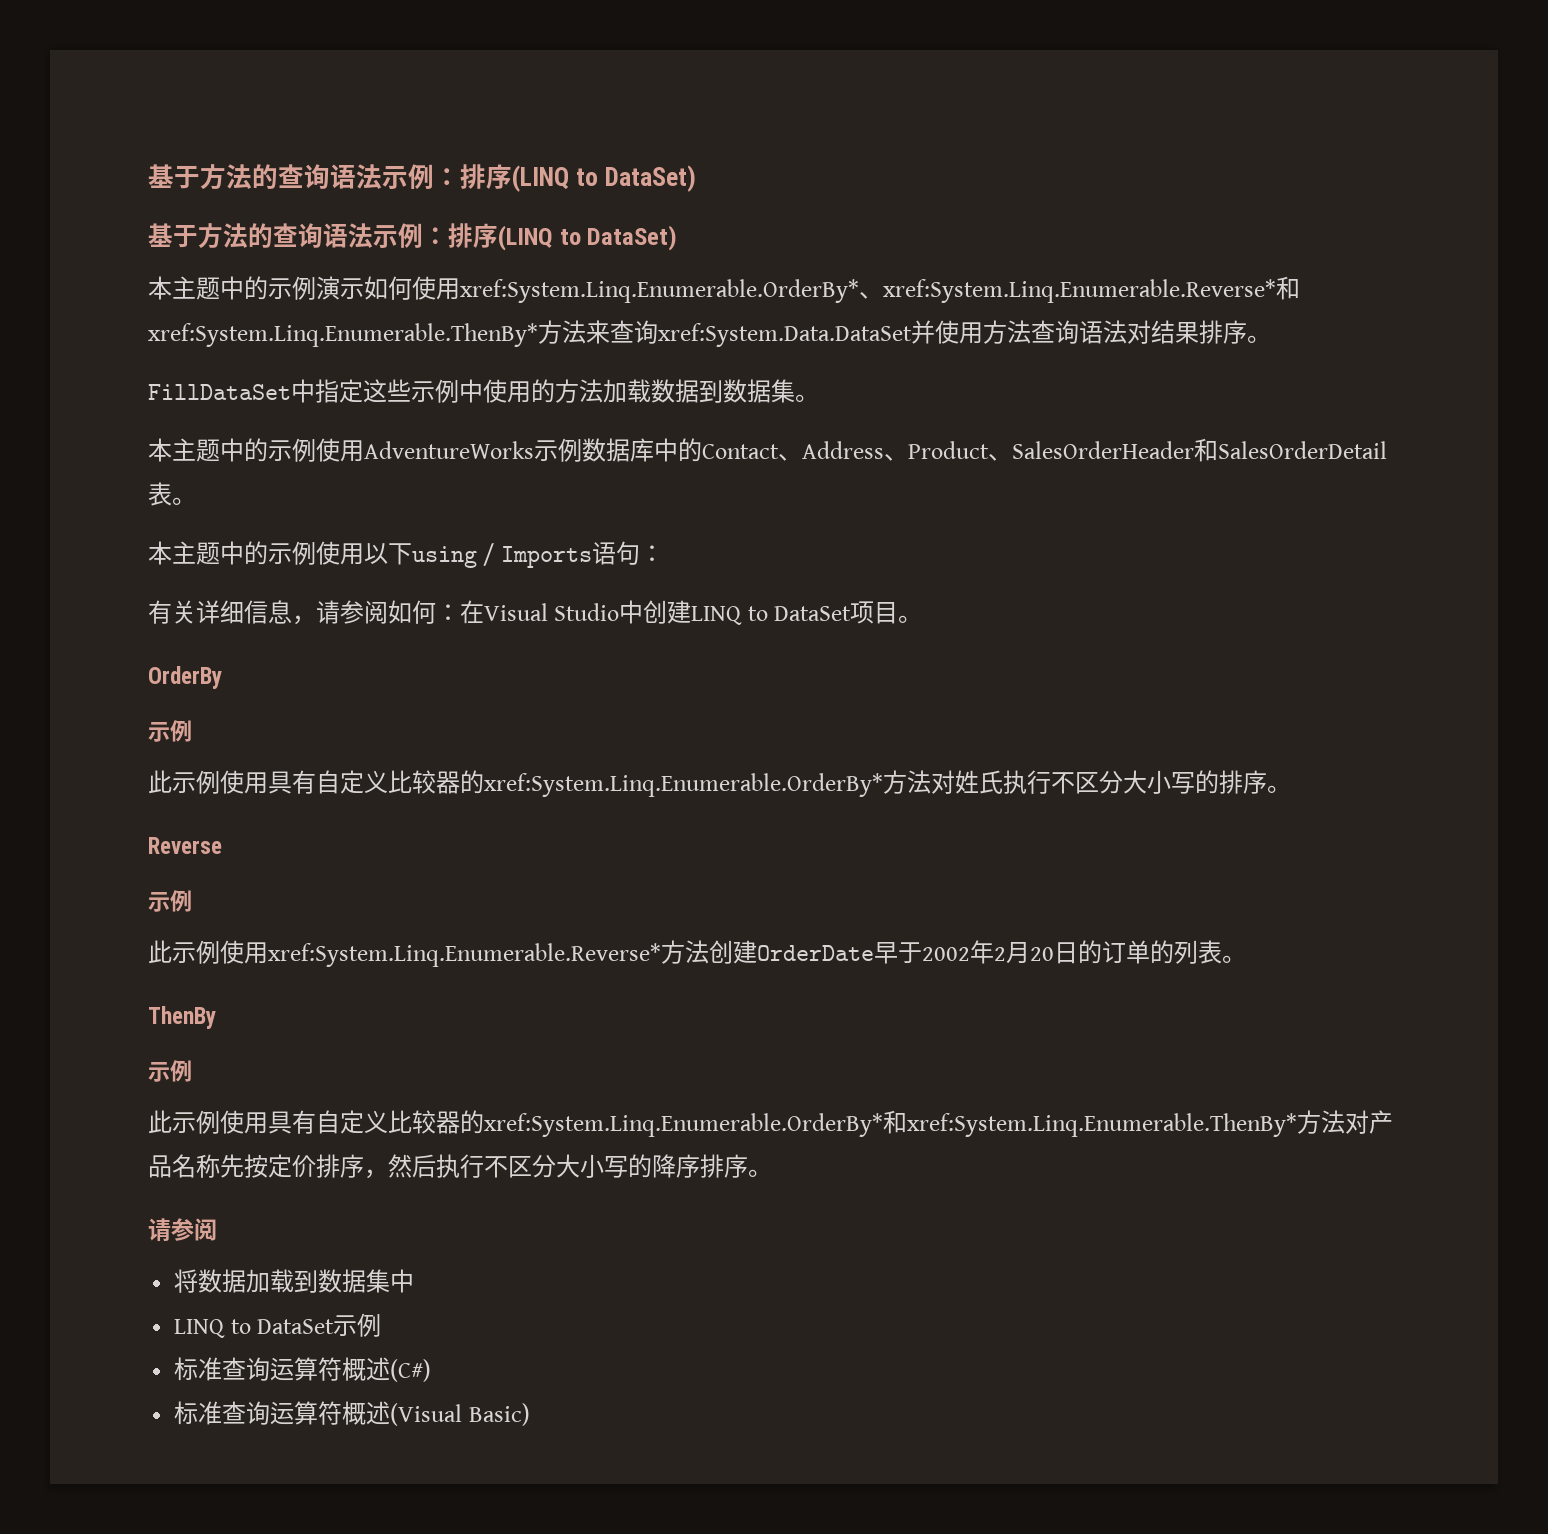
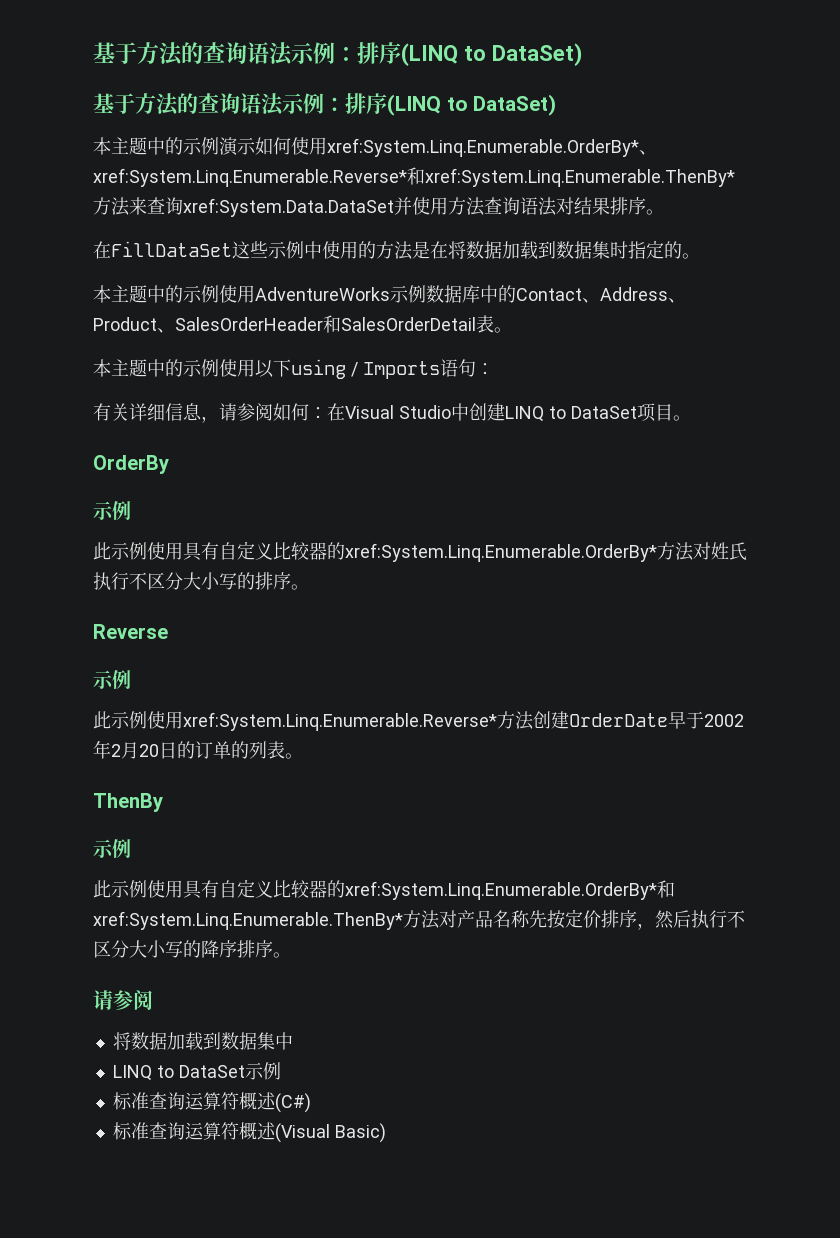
- FillDataSet中指定这些示例中使用的方法加载数据到数据集。
+ 在FillDataSet这些示例中使用的方法是在将数据加载到数据集时指定的。

